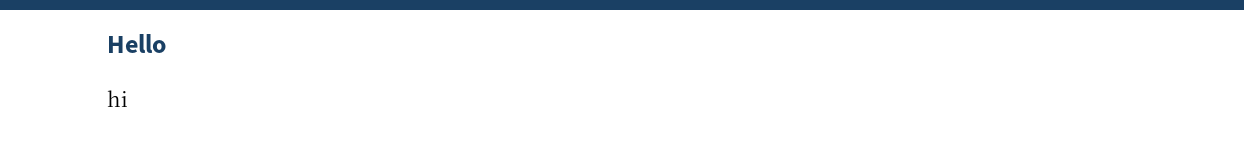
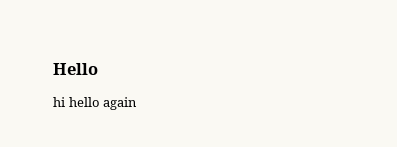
- hi
+ hi hello again

